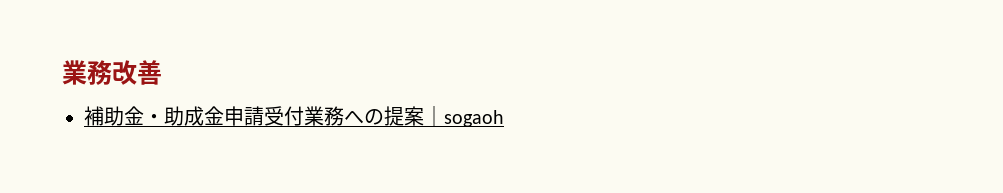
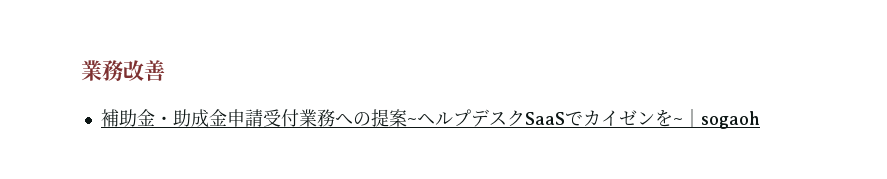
- 補助金・助成金申請受付業務への提案｜sogaoh
+ 補助金・助成金申請受付業務への提案~ヘルプデスクSaaSでカイゼンを~｜sogaoh

